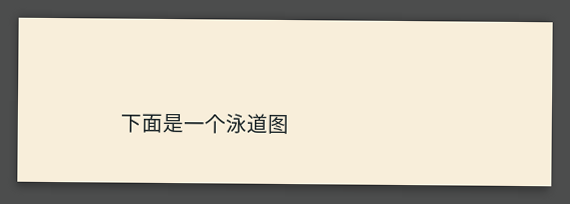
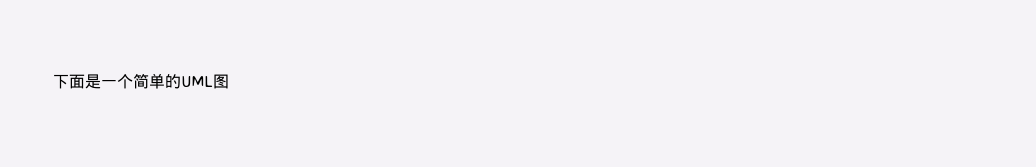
- 下面是一个泳道图
+ 下面是一个简单的UML图

